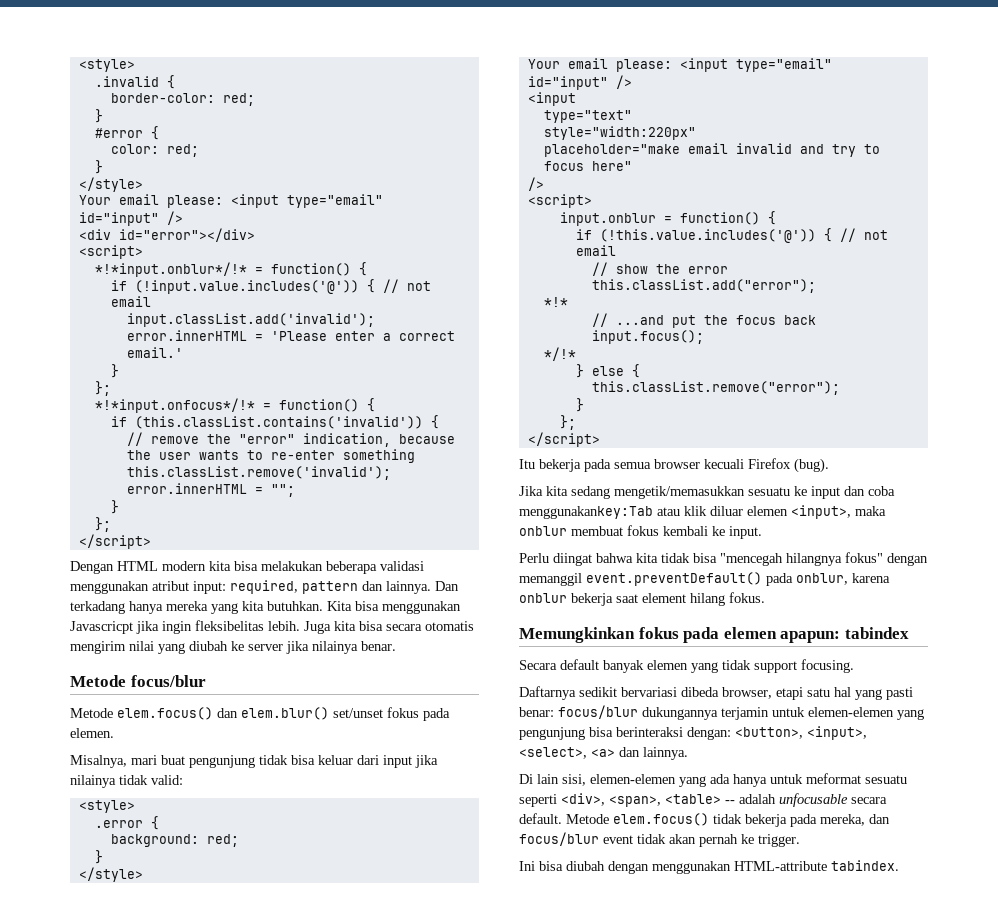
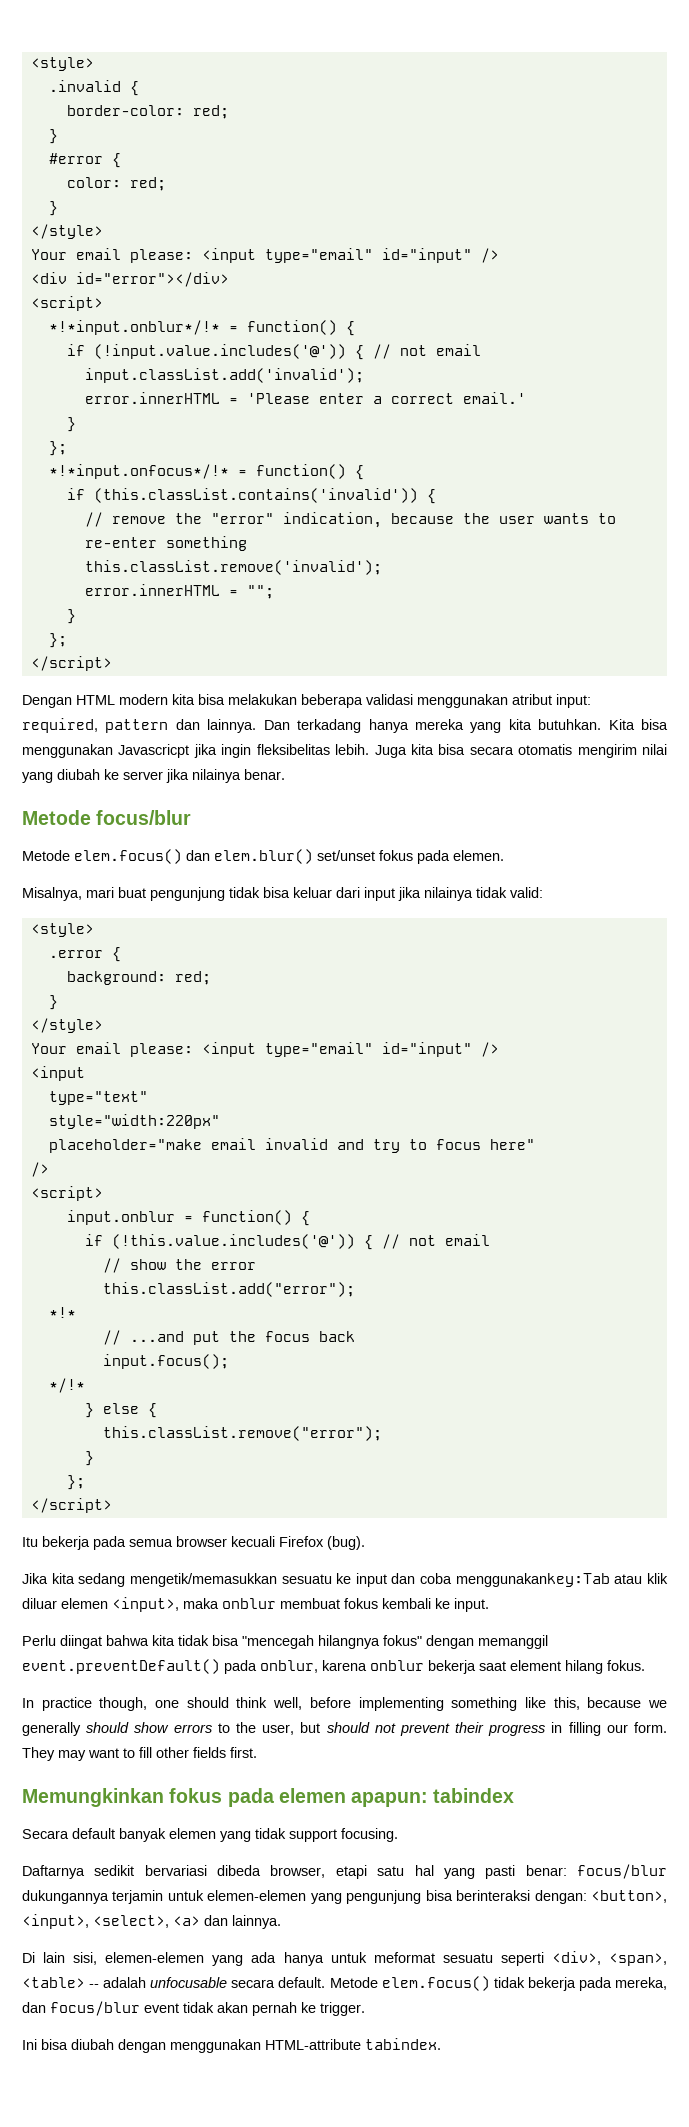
+ In practice though, one should think well, before implementing something like this, because we generally should show errors to the user, but should not prevent their progress in filling our form. They may want to fill other fields first.

